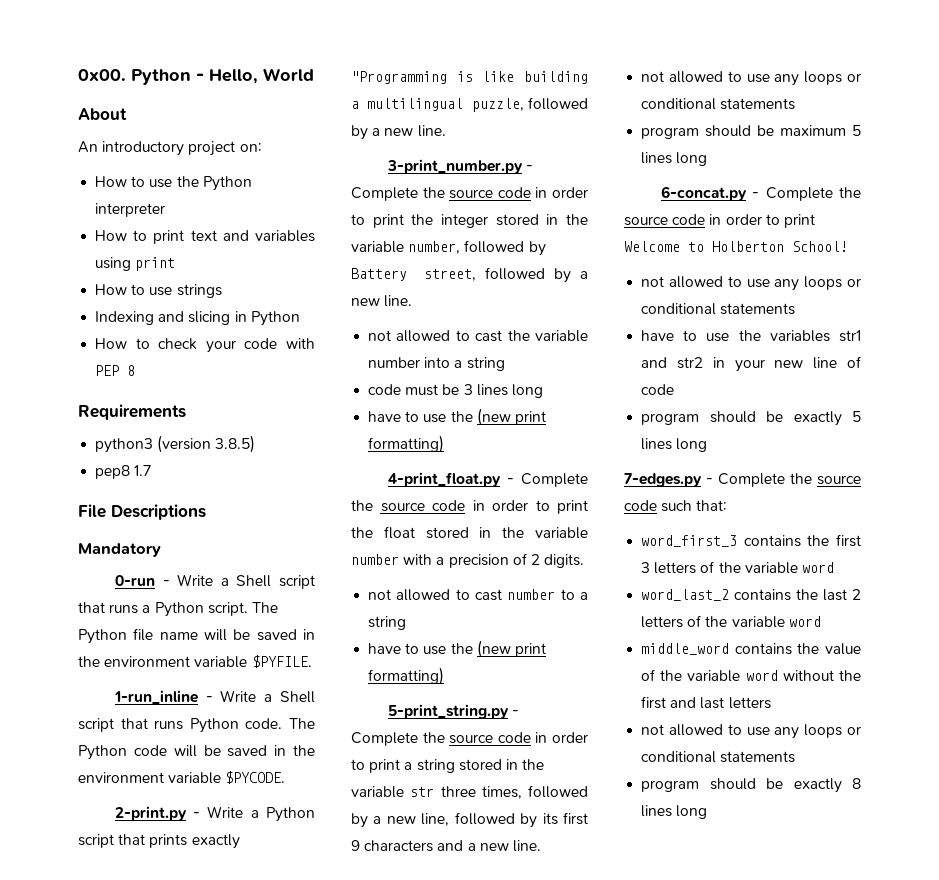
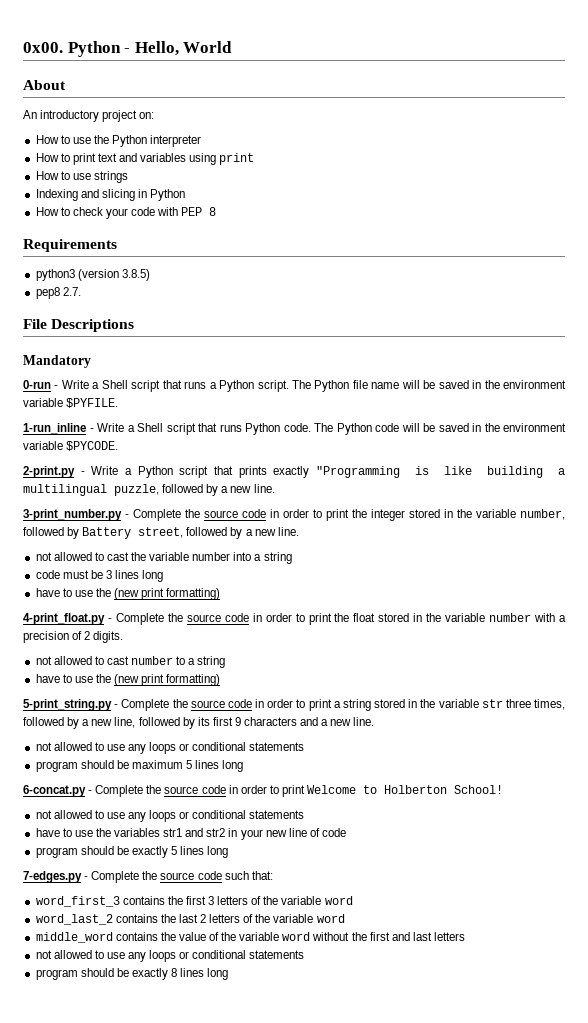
- pep8 1.7
+ pep8 2.7.

